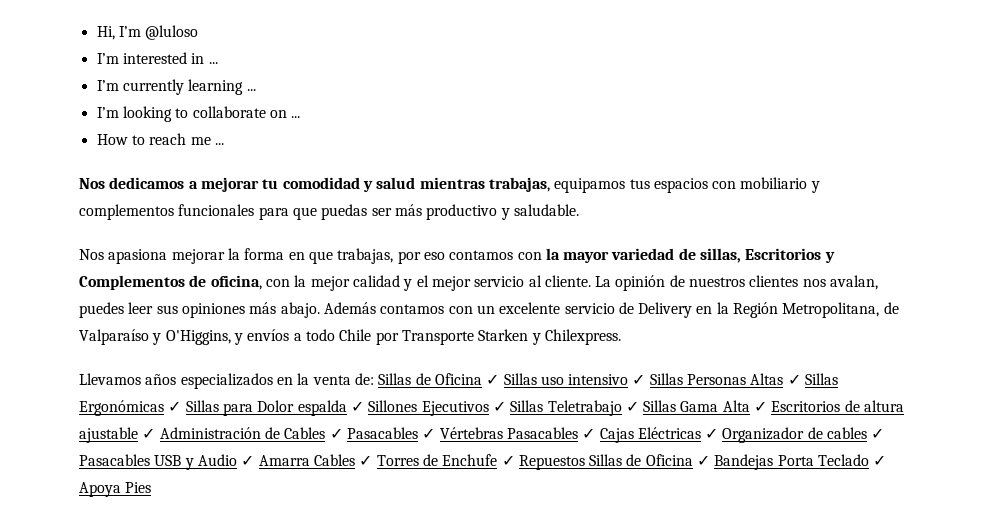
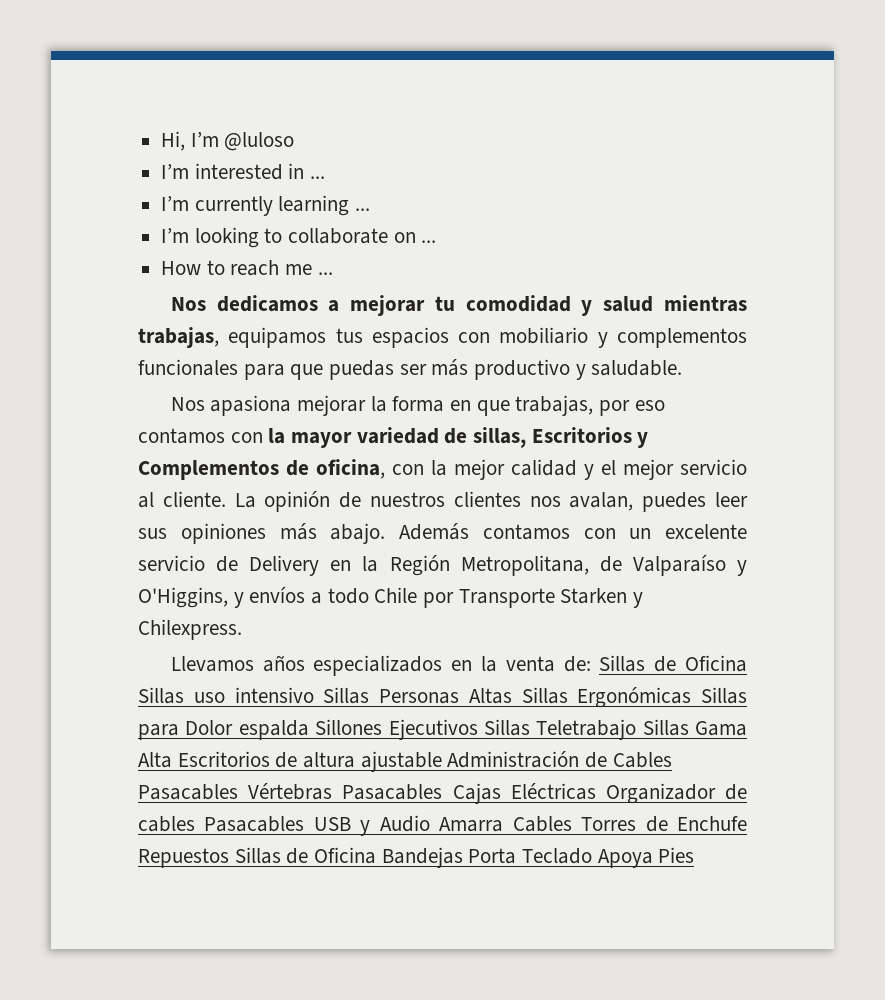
- Sillas de Oficina ✓ Sillas uso intensivo ✓ Sillas Personas Altas ✓ Sillas Ergonómicas ✓ Sillas para Dolor espalda ✓ Sillones Ejecutivos ✓ Sillas Teletrabajo ✓ Sillas Gama Alta ✓ Escritorios de altura ajustable ✓ Administración de Cables ✓ Pasacables ✓ Vértebras Pasacables ✓ Cajas Eléctricas ✓ Organizador de cables ✓ Pasacables USB y Audio ✓ Amarra Cables ✓ Torres de Enchufe ✓ Repuestos Sillas de Oficina ✓ Bandejas Porta Teclado ✓ Apoya Pies
+ Sillas de Oficina Sillas uso intensivo Sillas Personas Altas Sillas Ergonómicas Sillas para Dolor espalda Sillones Ejecutivos Sillas Teletrabajo Sillas Gama Alta Escritorios de altura ajustable Administración de Cables Pasacables Vértebras Pasacables Cajas Eléctricas Organizador de cables Pasacables USB y Audio Amarra Cables Torres de Enchufe Repuestos Sillas de Oficina Bandejas Porta Teclado Apoya Pies

